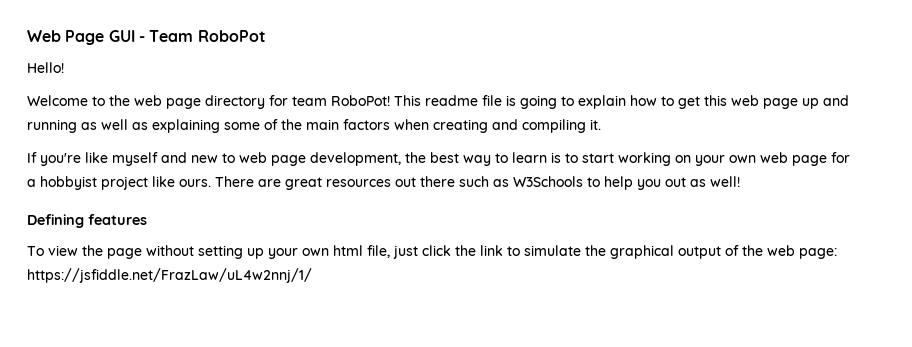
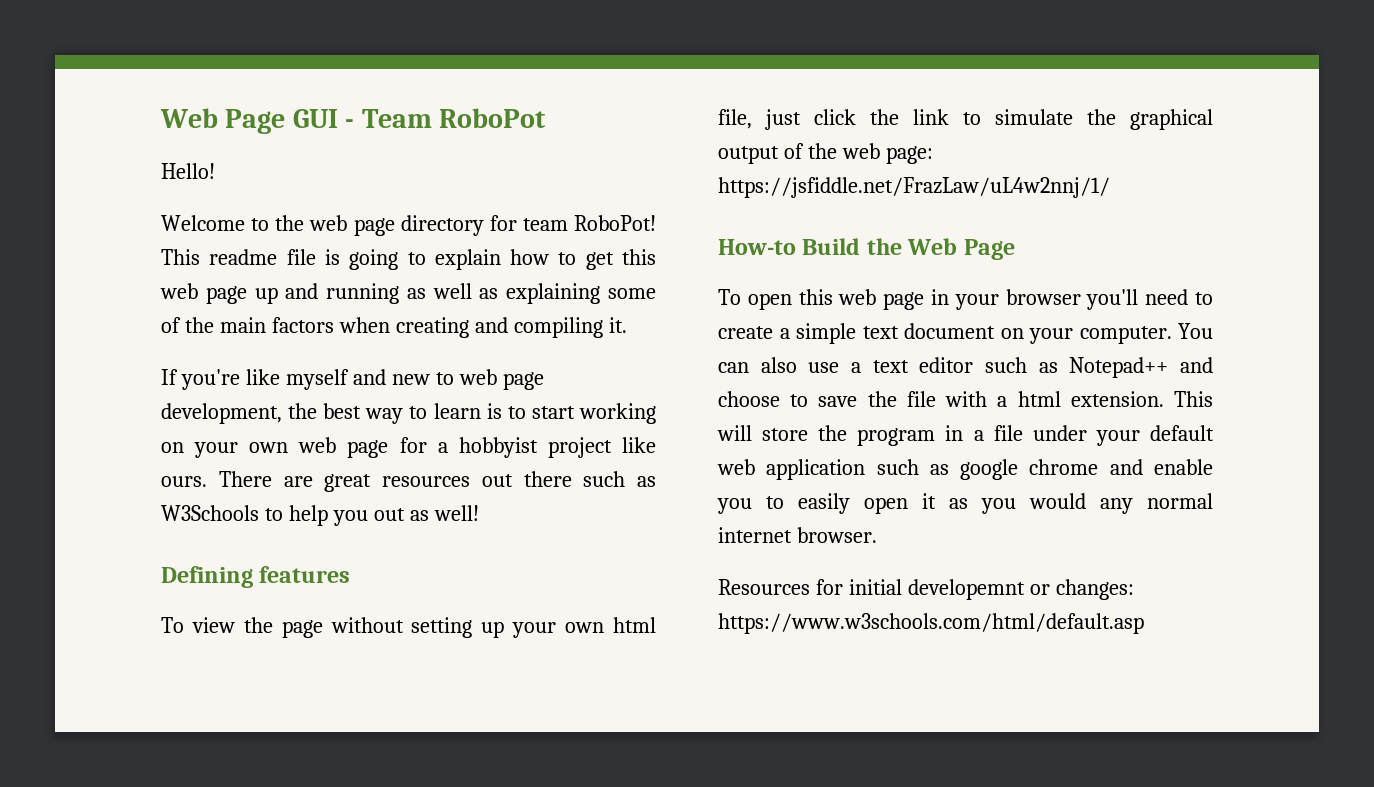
+ How-to Build the Web Page
+ To open this web page in your browser you'll need to create a simple text document on your computer. You can also use a text editor such as Notepad++ and choose to save the file with a html extension. This will store the program in a file under your default web application such as google chrome and enable you to easily open it as you would any normal internet browser.
+ Resources for initial developemnt or changes: https://www.w3schools.com/html/default.asp

